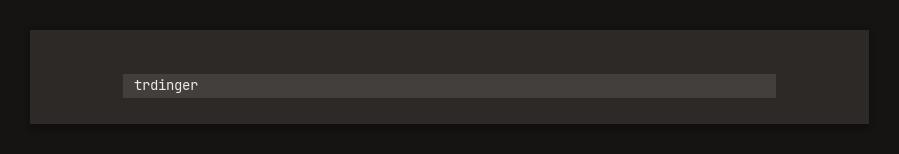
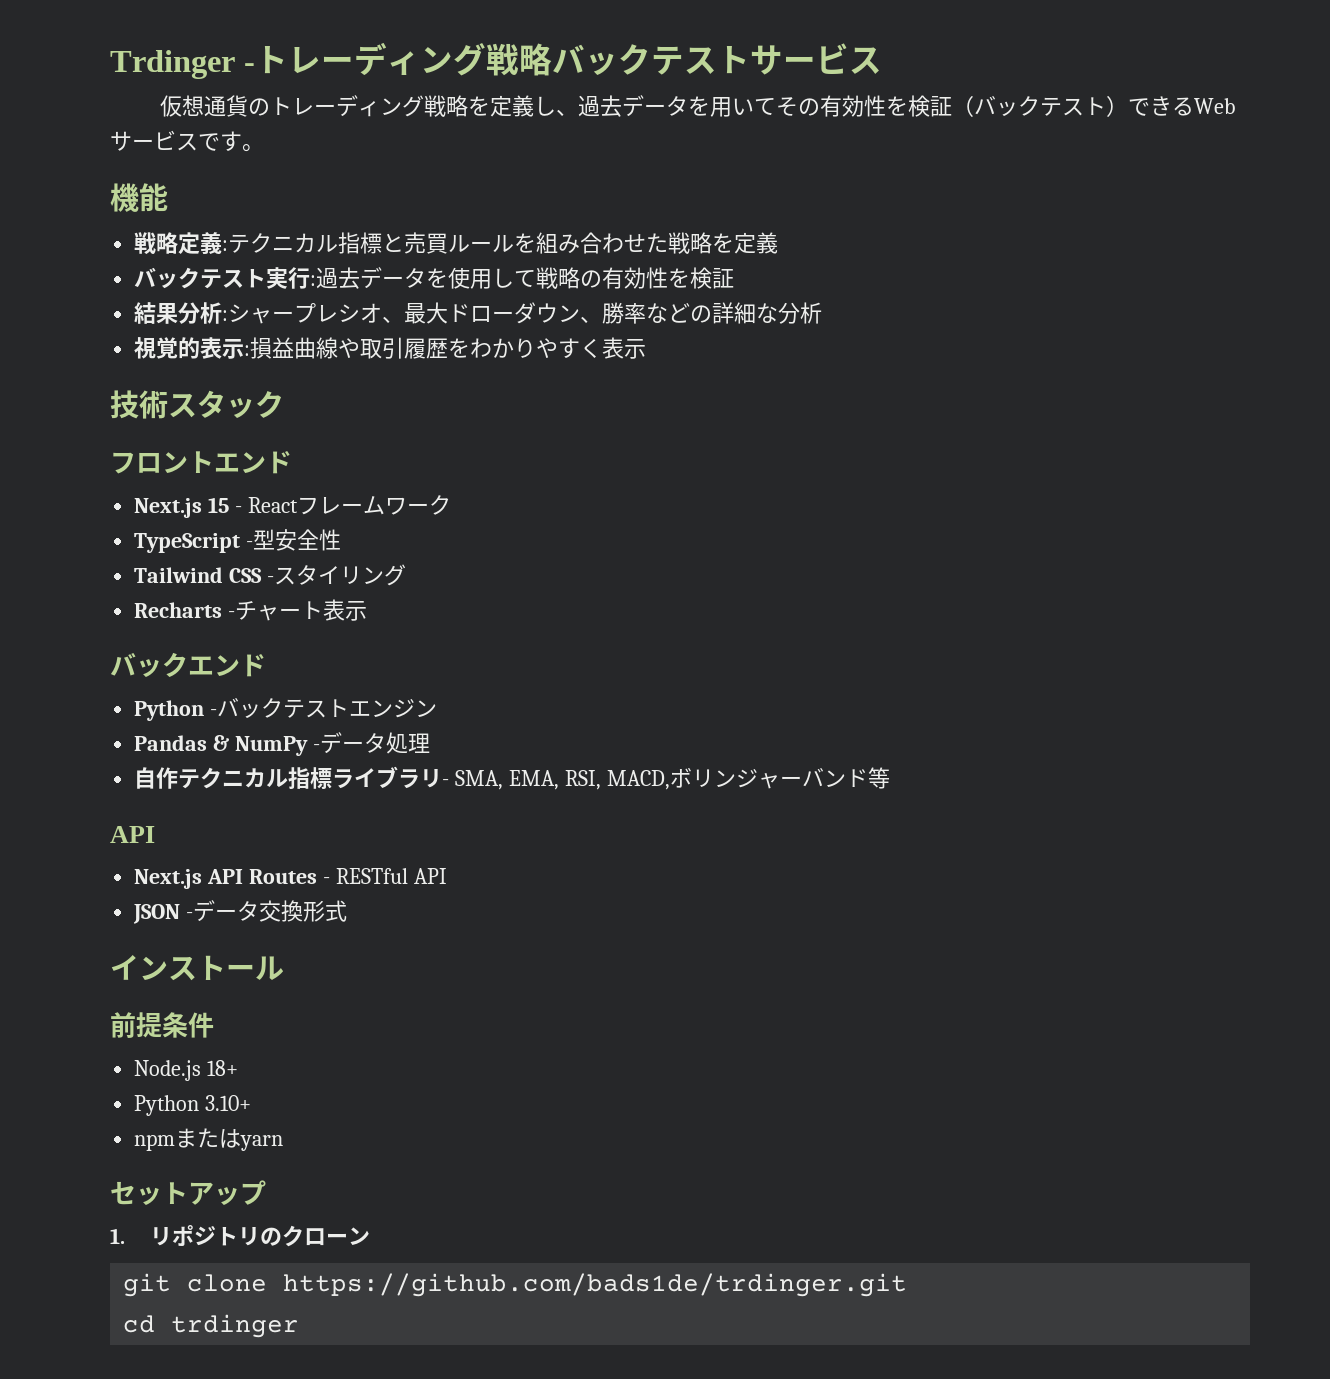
- trdinger
+ Trdinger -トレーディング戦略バックテストサービス
+ 仮想通貨のトレーディング戦略を定義し、過去データを用いてその有効性を検証（バックテスト）できるWebサービスです。
+ 機能
+ 戦略定義:テクニカル指標と売買ルールを組み合わせた戦略を定義
+ バックテスト実行:過去データを使用して戦略の有効性を検証
+ 結果分析:シャープレシオ、最大ドローダウン、勝率などの詳細な分析
+ 視覚的表示:損益曲線や取引履歴をわかりやすく表示
+ 技術スタック
+ フロントエンド
+ Next.js 15 - Reactフレームワーク
+ TypeScript -型安全性
+ Tailwind CSS -スタイリング
+ Recharts -チャート表示
+ バックエンド
+ Python -バックテストエンジン
+ Pandas & NumPy -データ処理
+ 自作テクニカル指標ライブラリ- SMA, EMA, RSI, MACD,ボリンジャーバンド等
+ API
+ Next.js API Routes - RESTful API
+ JSON -データ交換形式
+ インストール
+ 前提条件
+ Node.js 18+
+ Python 3.10+
+ npmまたはyarn
+ セットアップ
+ 1.リポジトリのクローン
+ git clone https://github.com/bads1de/trdinger.git
+ cd trdinger

